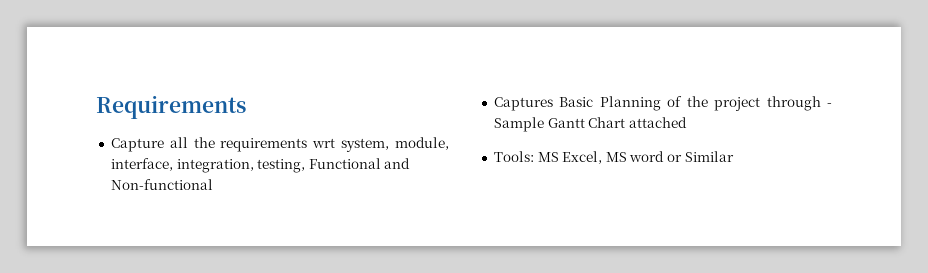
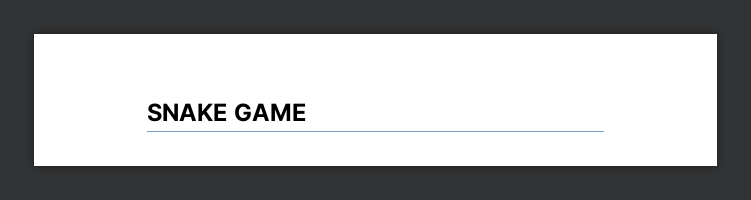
- Requirements
- Capture all the requirements wrt system, module, interface, integration, testing, Functional and Non-functional
- Captures Basic Planning of the project through - Sample Gantt Chart attached
- Tools: MS Excel, MS word or Similar
+ SNAKE GAME

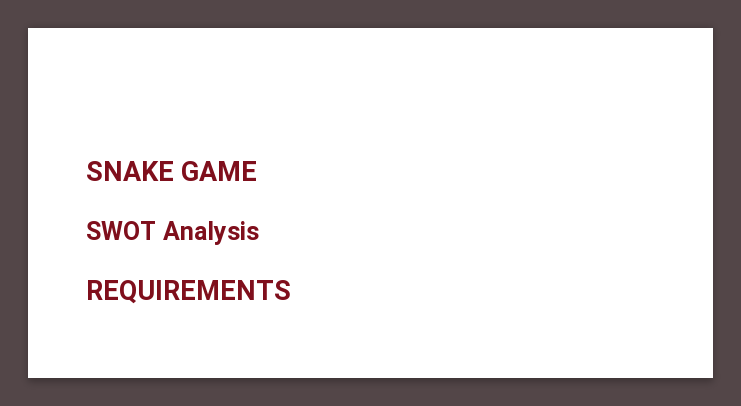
+ SWOT Analysis
+ REQUIREMENTS

